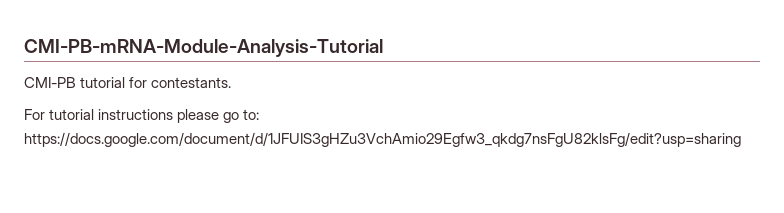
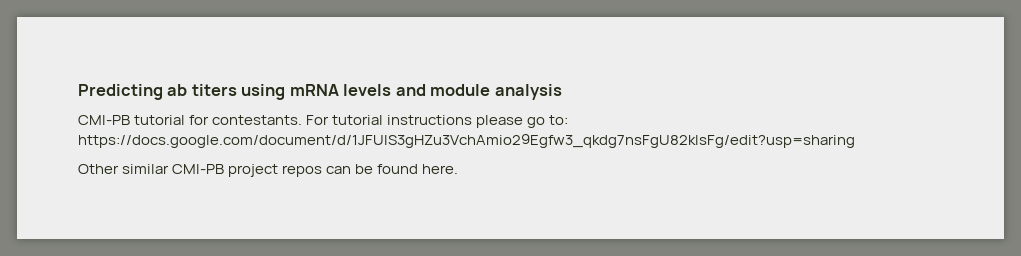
- CMI-PB-mRNA-Module-Analysis-Tutorial
+ Predicting ab titers using mRNA levels and module analysis
- CMI-PB tutorial for contestants.
- For tutorial instructions please go to: https://docs.google.com/document/d/1JFUIS3gHZu3VchAmio29Egfw3_qkdg7nsFgU82klsFg/edit?usp=sharing
+ CMI-PB tutorial for contestants. For tutorial instructions please go to: https://docs.google.com/document/d/1JFUIS3gHZu3VchAmio29Egfw3_qkdg7nsFgU82klsFg/edit?usp=sharing
+ Other similar CMI-PB project repos can be found here.

